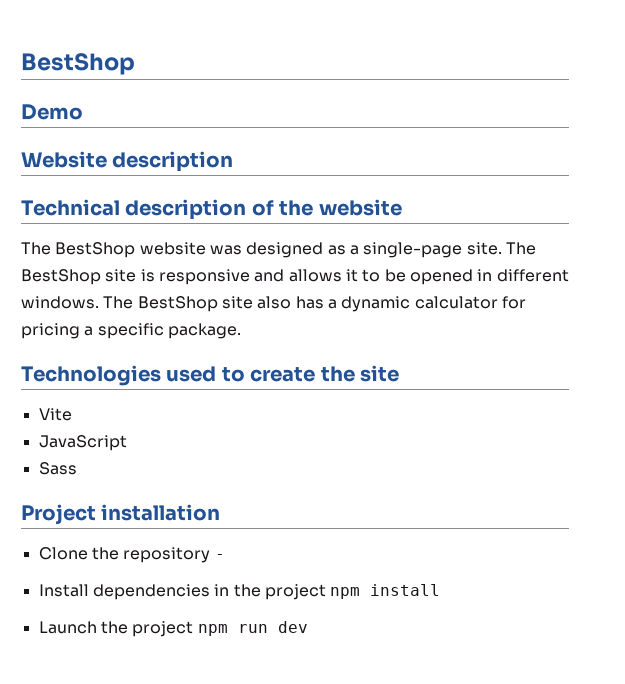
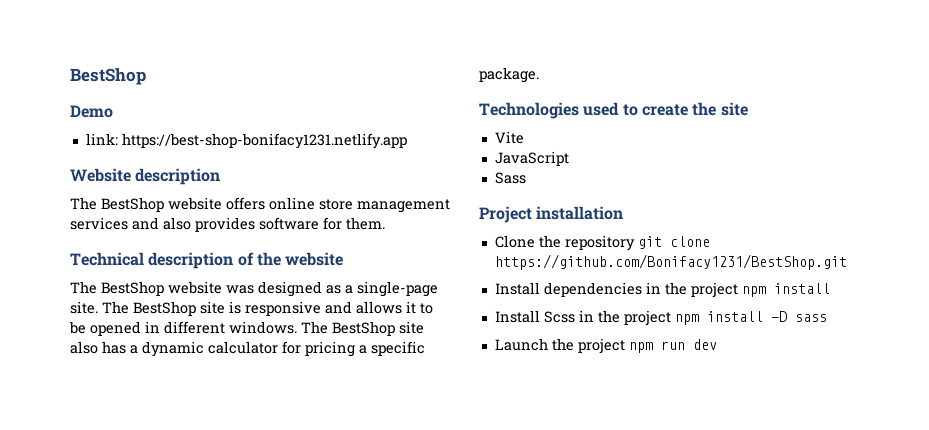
+ link: https://best-shop-bonifacy1231.netlify.app
+ The BestShop website offers online store management services and also provides software for them.
- Clone the repository -
+ Clone the repository git clone https://github.com/Bonifacy1231/BestShop.git
+ Install Scss in the project npm install -D sass

